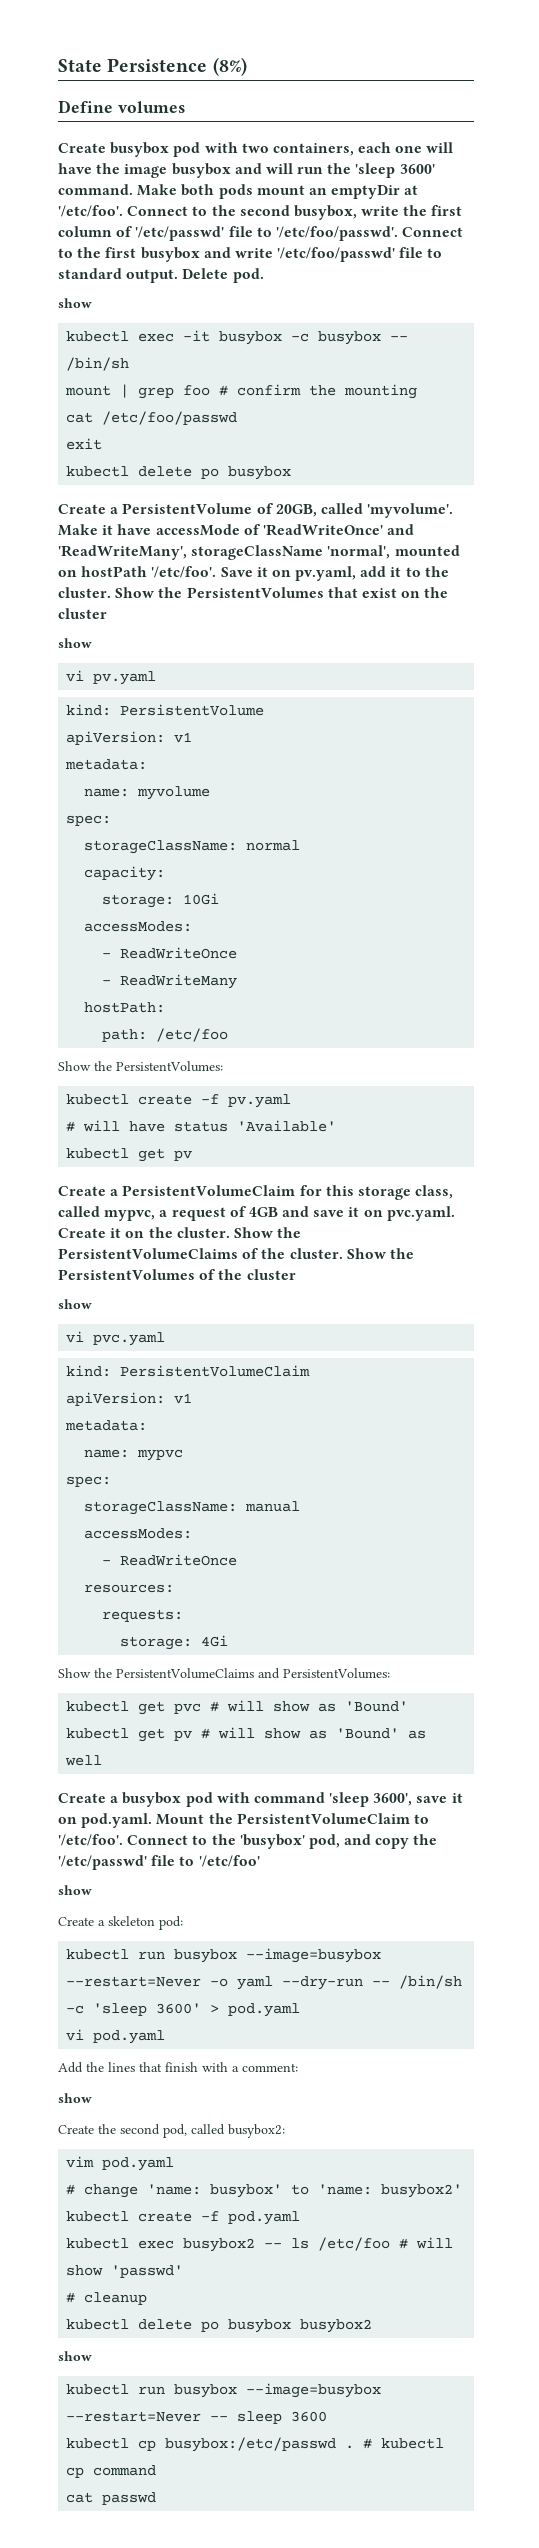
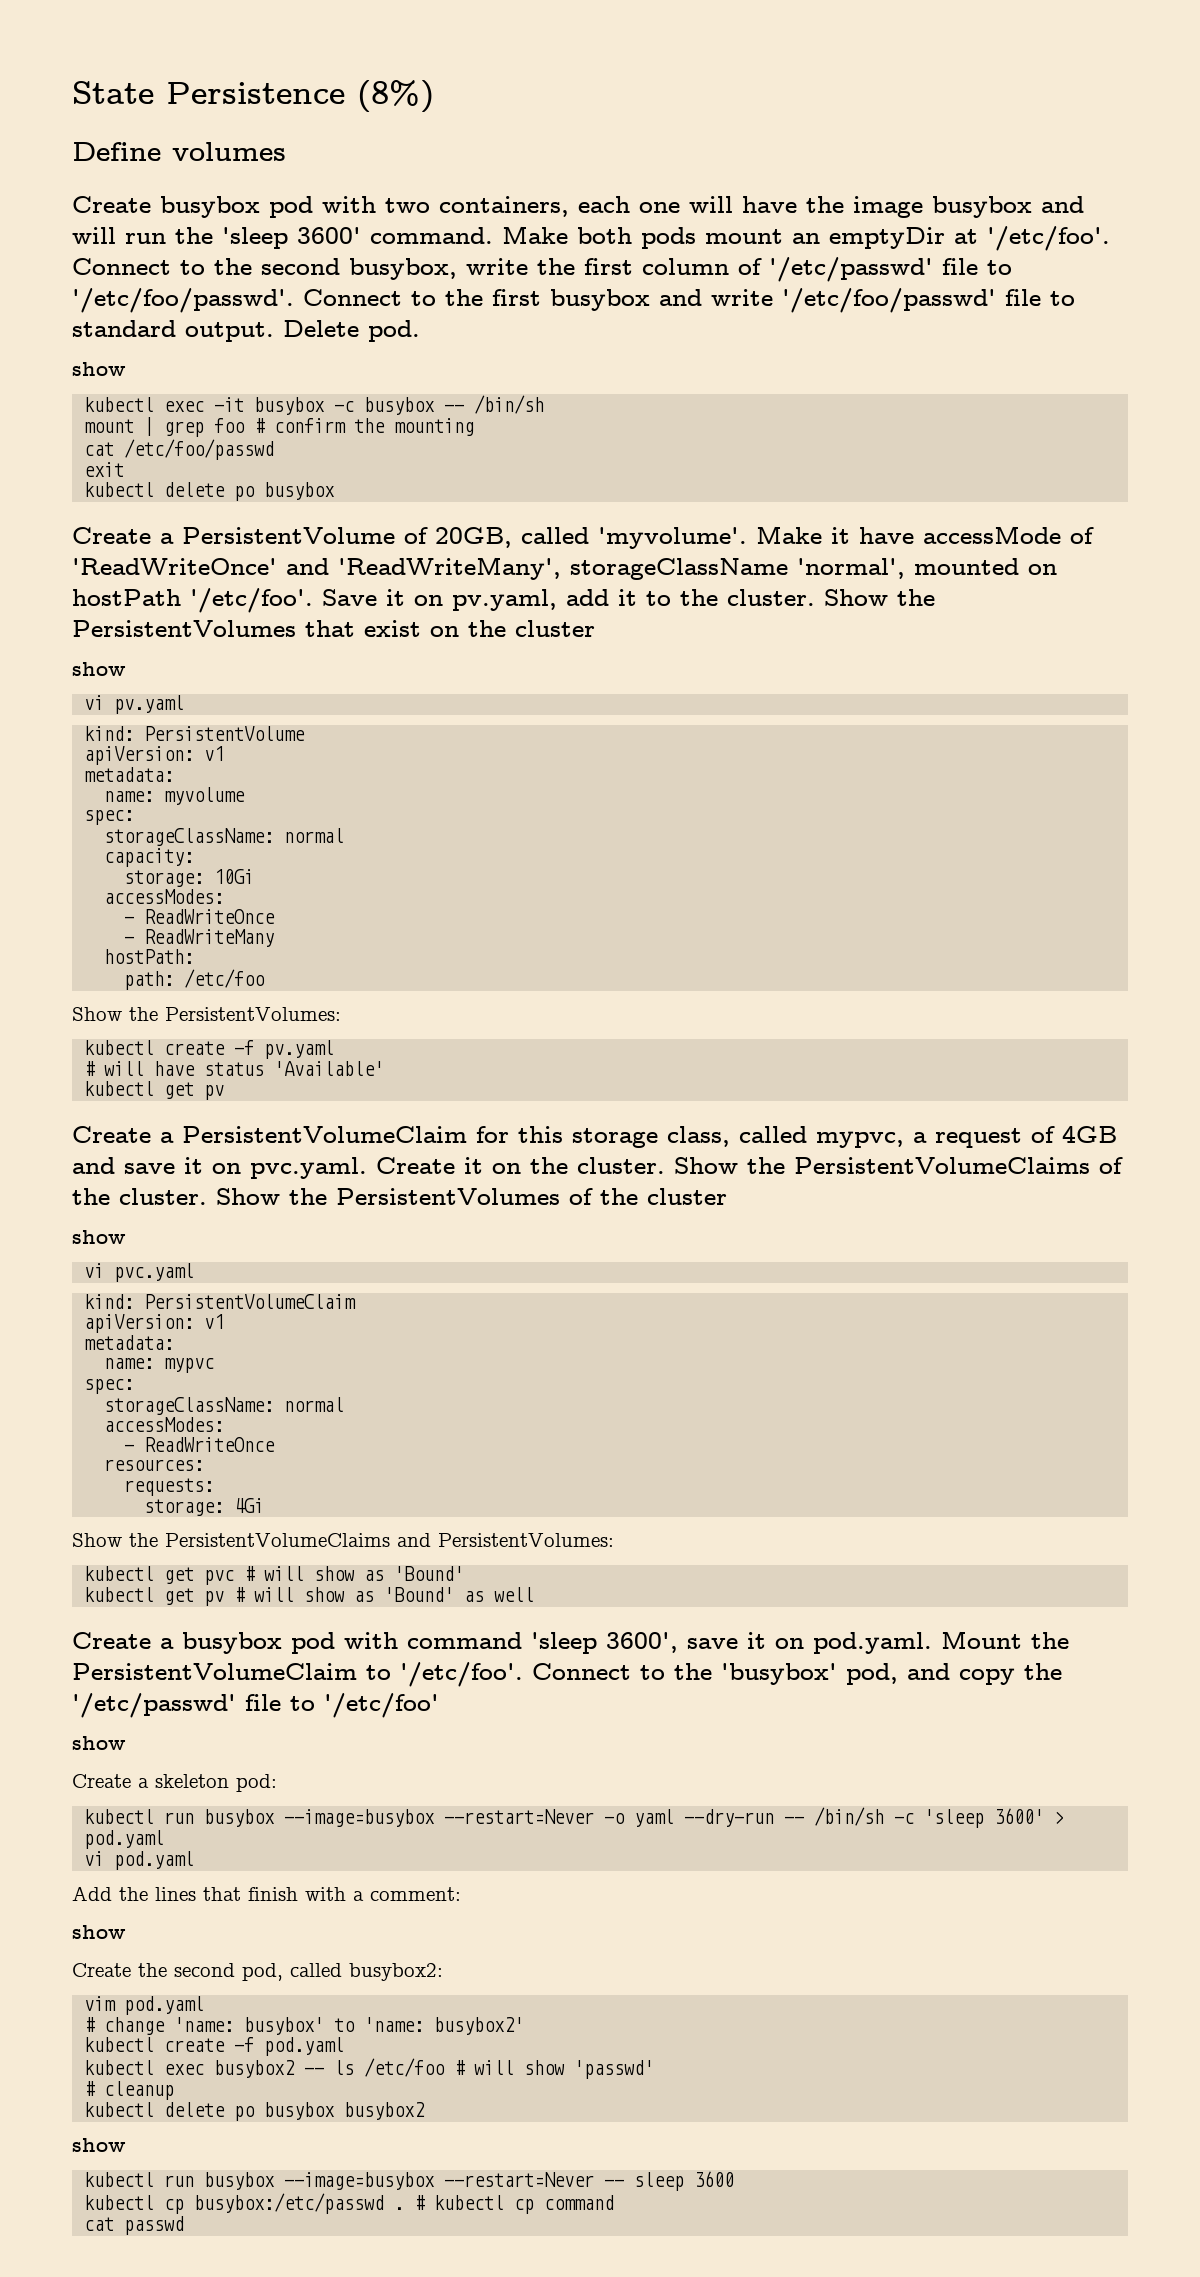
  name: mypvc
  spec:
- storageClassName: manual
+ storageClassName: normal

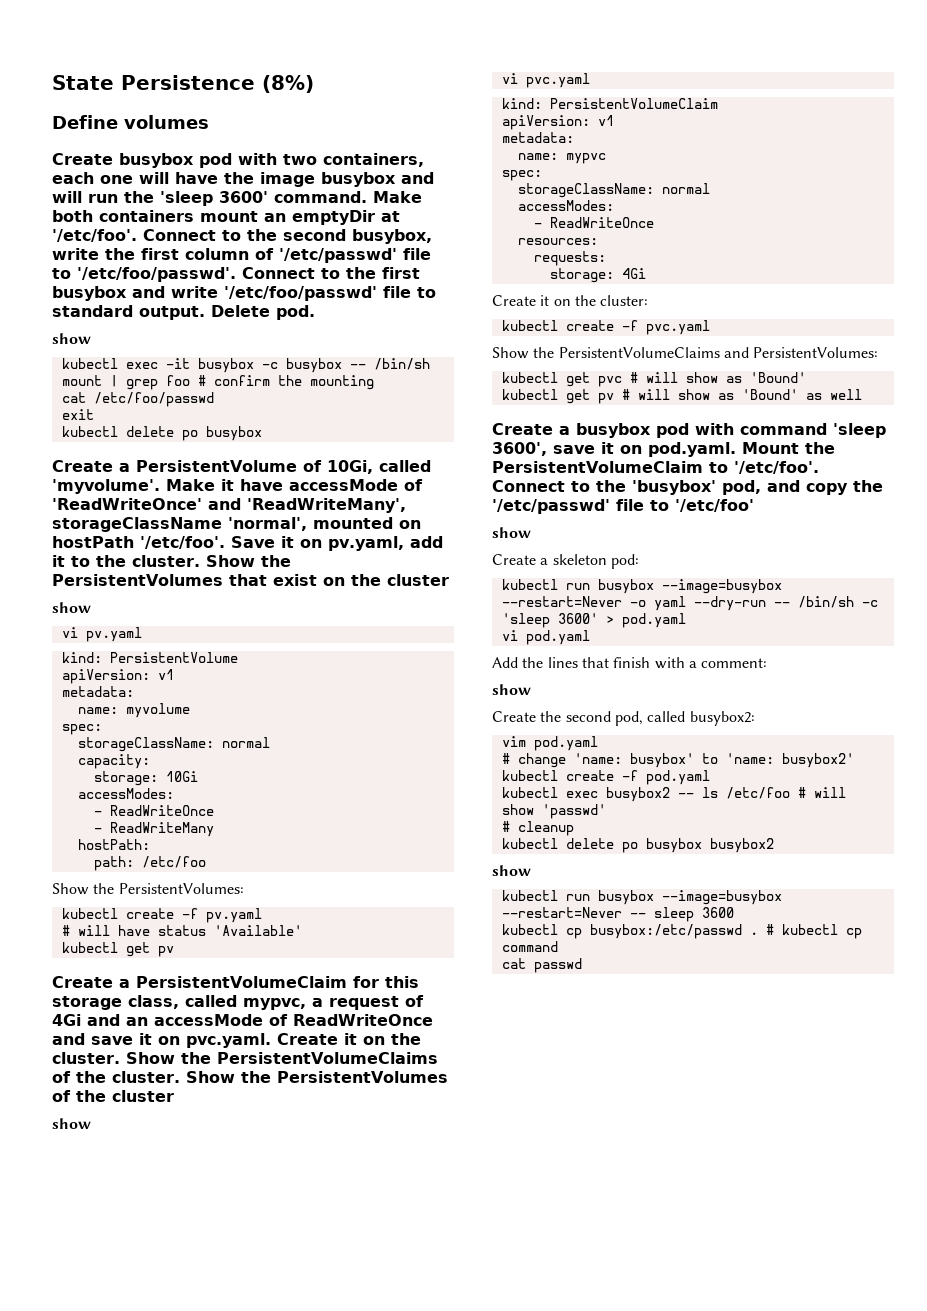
- Make both pods mount an emptyDir at '/etc/foo'.
+ Make both containers mount an emptyDir at '/etc/foo'.
- Create a PersistentVolume of 20GB, called 'myvolume'.
+ Create a PersistentVolume of 10Gi, called 'myvolume'.
- Create a PersistentVolumeClaim for this storage class, called mypvc, a request of 4GB and save it on pvc.yaml. Create it on the cluster.
+ Create a PersistentVolumeClaim for this storage class, called mypvc, a request of 4Gi and an accessMode of ReadWriteOnce and save it on pvc.yaml. Create it on the cluster.
+ Create it on the cluster:
+ kubectl create -f pvc.yaml

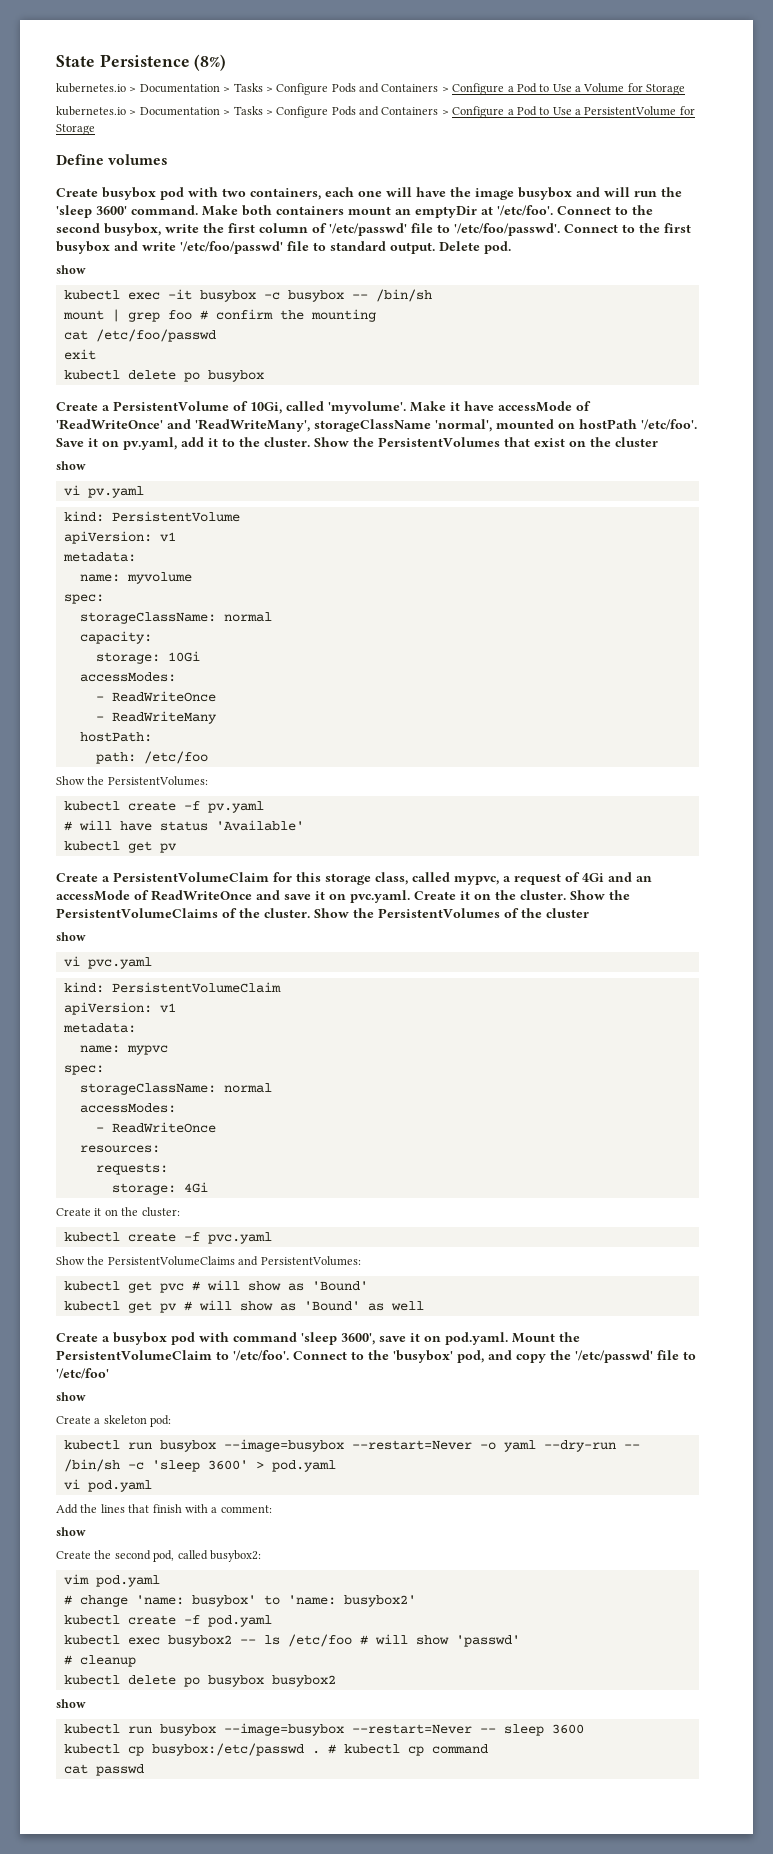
+ kubernetes.io > Documentation > Tasks > Configure Pods and Containers > Configure a Pod to Use a Volume for Storage
+ kubernetes.io > Documentation > Tasks > Configure Pods and Containers > Configure a Pod to Use a PersistentVolume for Storage

